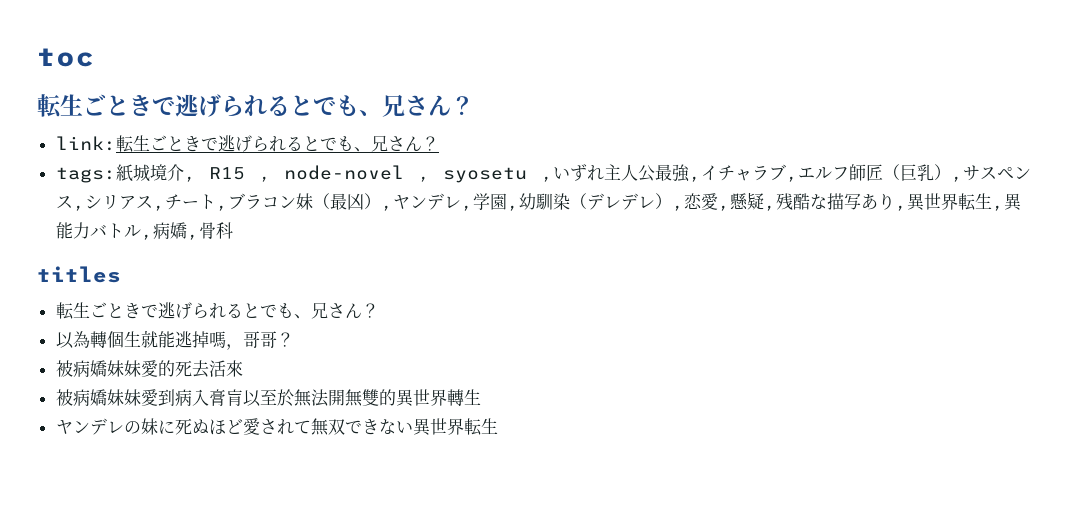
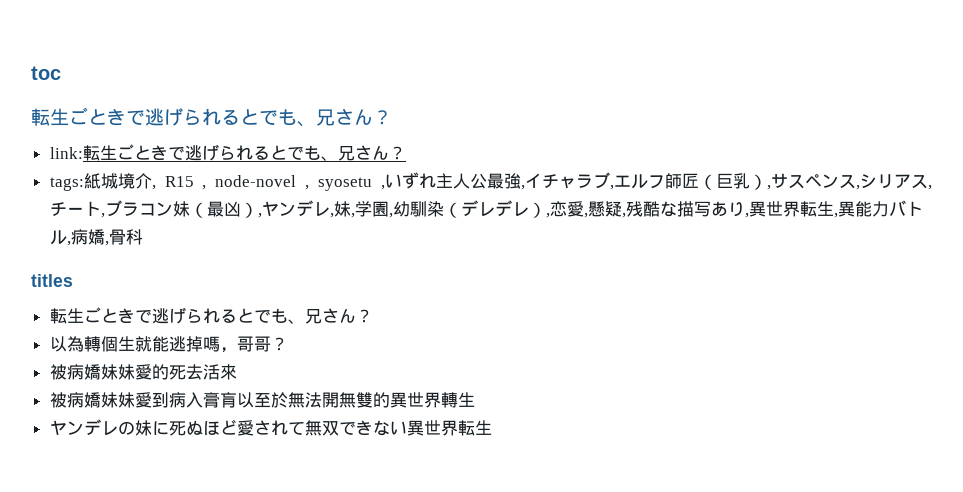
- 紙城境介, R15 , node-novel , syosetu ,いずれ主人公最強,イチャラブ,エルフ師匠（巨乳）,サスペンス,シリアス,チート,ブラコン妹（最凶）,ヤンデレ,学園,幼馴染（デレデレ）,恋愛,懸疑,残酷な描写あり,異世界転生,異能力バトル,病嬌,骨科
+ 紙城境介, R15 , node-novel , syosetu ,いずれ主人公最強,イチャラブ,エルフ師匠（巨乳）,サスペンス,シリアス,チート,ブラコン妹（最凶）,ヤンデレ,妹,学園,幼馴染（デレデレ）,恋愛,懸疑,残酷な描写あり,異世界転生,異能力バトル,病嬌,骨科

